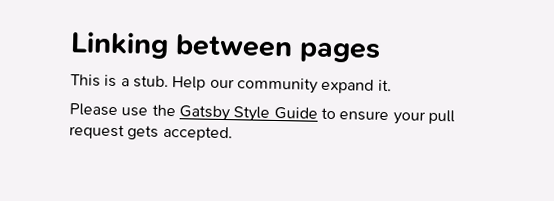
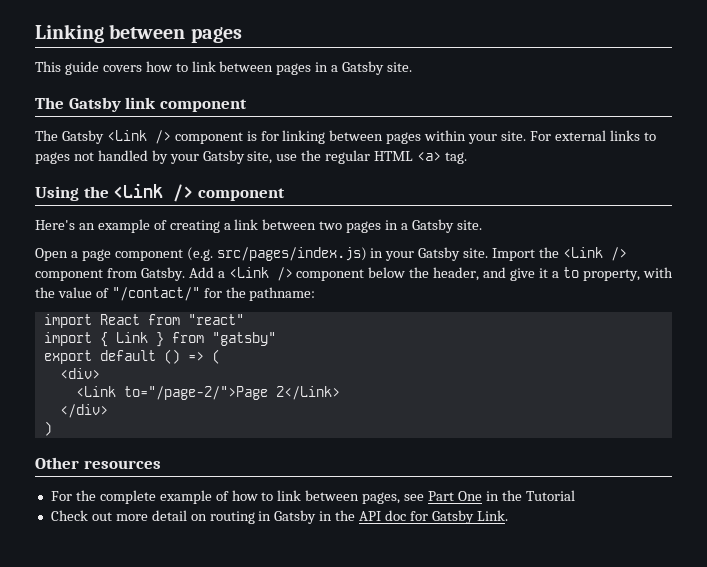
- This is a stub. Help our community expand it.
- Please use the Gatsby Style Guide to ensure your pull request gets accepted.
+ This guide covers how to link between pages in a Gatsby site.
+ The Gatsby link component
+ The Gatsby <Link /> component is for linking between pages within your site. For external links to pages not handled by your Gatsby site, use the regular HTML <a> tag.
+ Using the <Link /> component
+ Here's an example of creating a link between two pages in a Gatsby site.
+ Open a page component (e.g. src/pages/index.js) in your Gatsby site. Import the <Link /> component from Gatsby. Add a <Link /> component below the header, and give it a to property, with the value of "/contact/" for the pathname:
+ import React from "react"
+ import { Link } from "gatsby"
+ export default () => (
+ <div>
+ <Link to="/page-2/">Page 2</Link>
+ </div>
+ )
+ Other resources
+ For the complete example of how to link between pages, see Part One in the Tutorial
+ Check out more detail on routing in Gatsby in the API doc for Gatsby Link.

